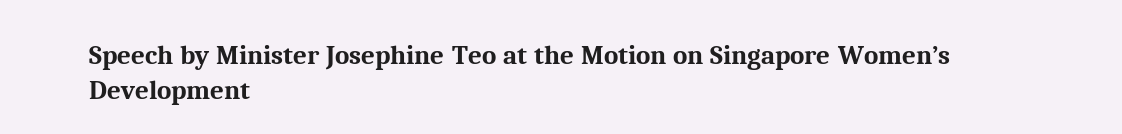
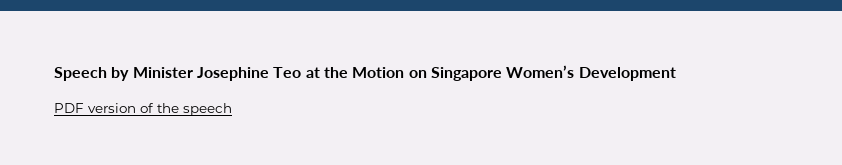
+ PDF version of the speech

